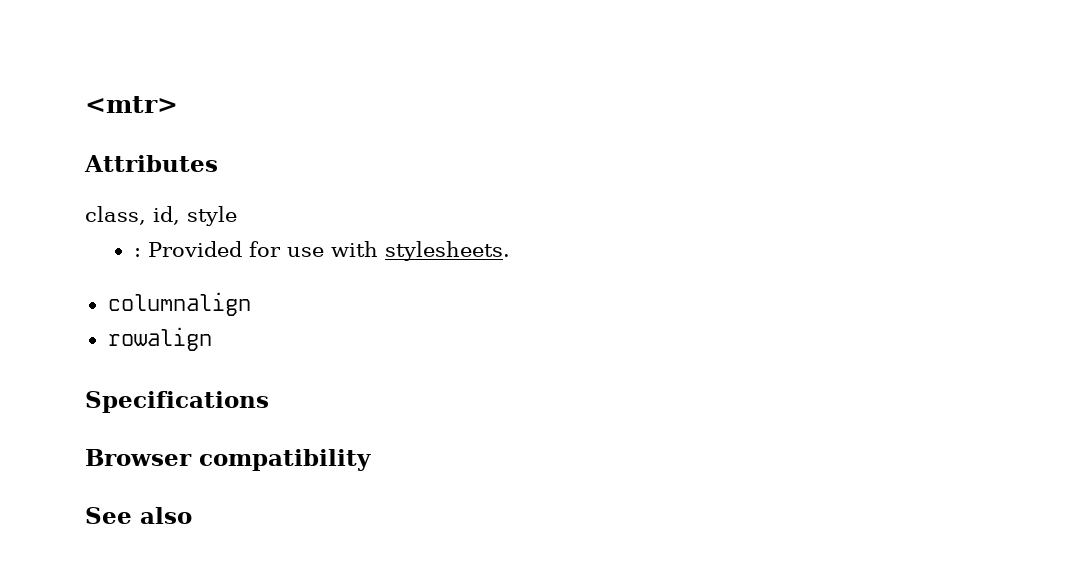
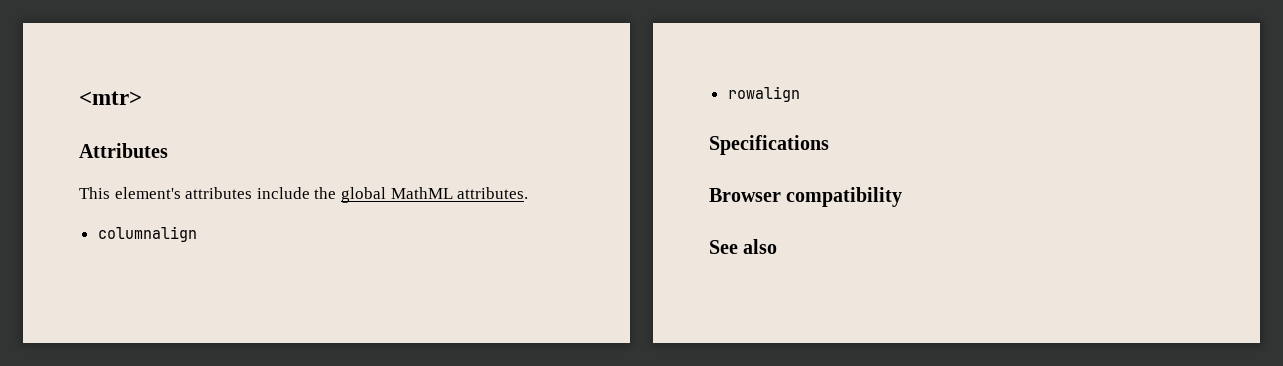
- class, id, style
- : Provided for use with stylesheets.
+ This element's attributes include the global MathML attributes.

